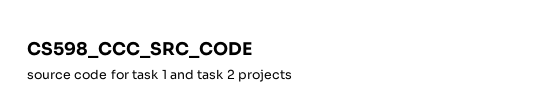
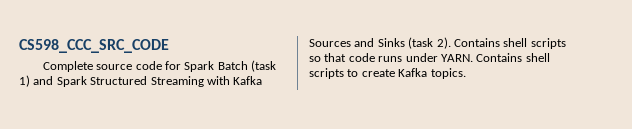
- source code for task 1 and task 2 projects
+ Complete source code for Spark Batch (task 1) and Spark Structured Streaming with Kafka Sources and Sinks (task 2). Contains shell scripts so that code runs under YARN. Contains shell scripts to create Kafka topics.

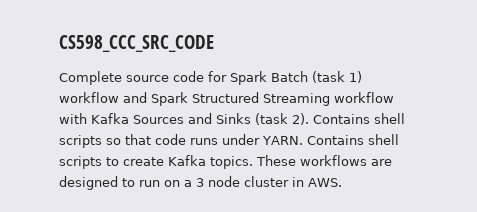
- Complete source code for Spark Batch (task 1) and Spark Structured Streaming with Kafka Sources and Sinks (task 2).
+ Complete source code for Spark Batch (task 1) workflow and Spark Structured Streaming workflow with Kafka Sources and Sinks (task 2).
+ These workflows are designed to run on a 3 node cluster in AWS.

